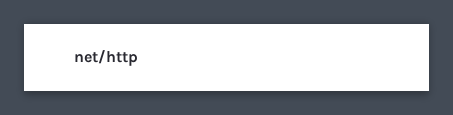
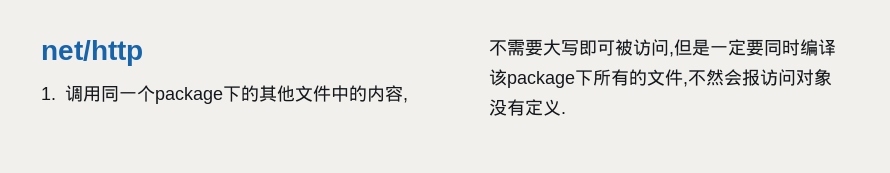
+ 1.调用同一个package下的其他文件中的内容,不需要大写即可被访问,但是一定要同时编译该package下所有的文件,不然会报访问对象没有定义.

